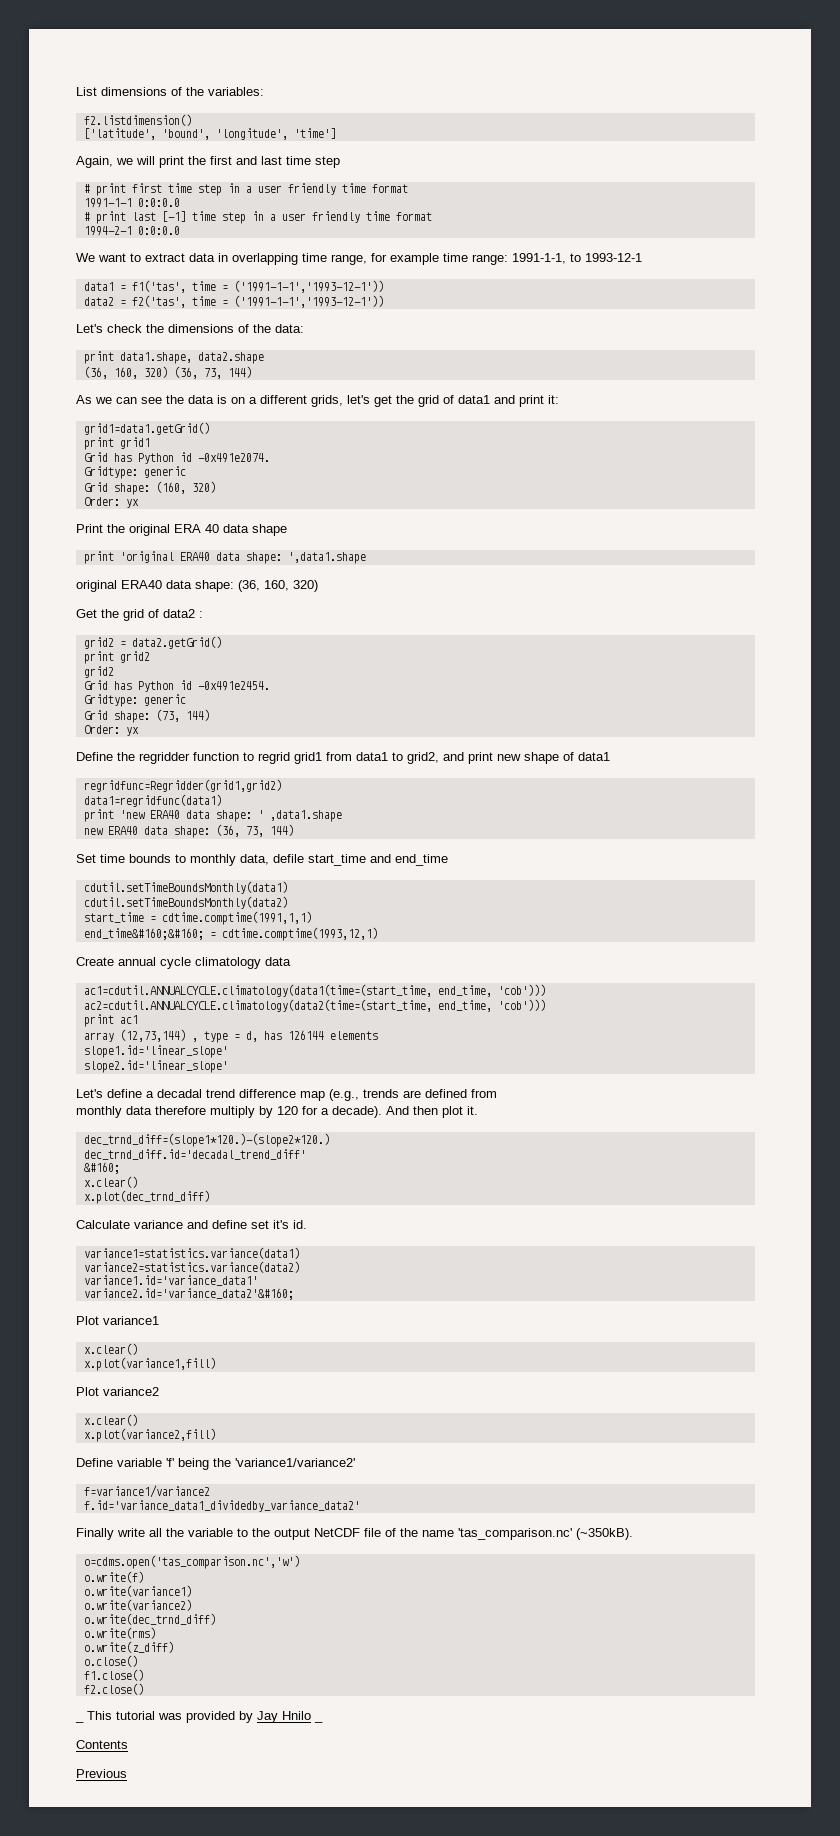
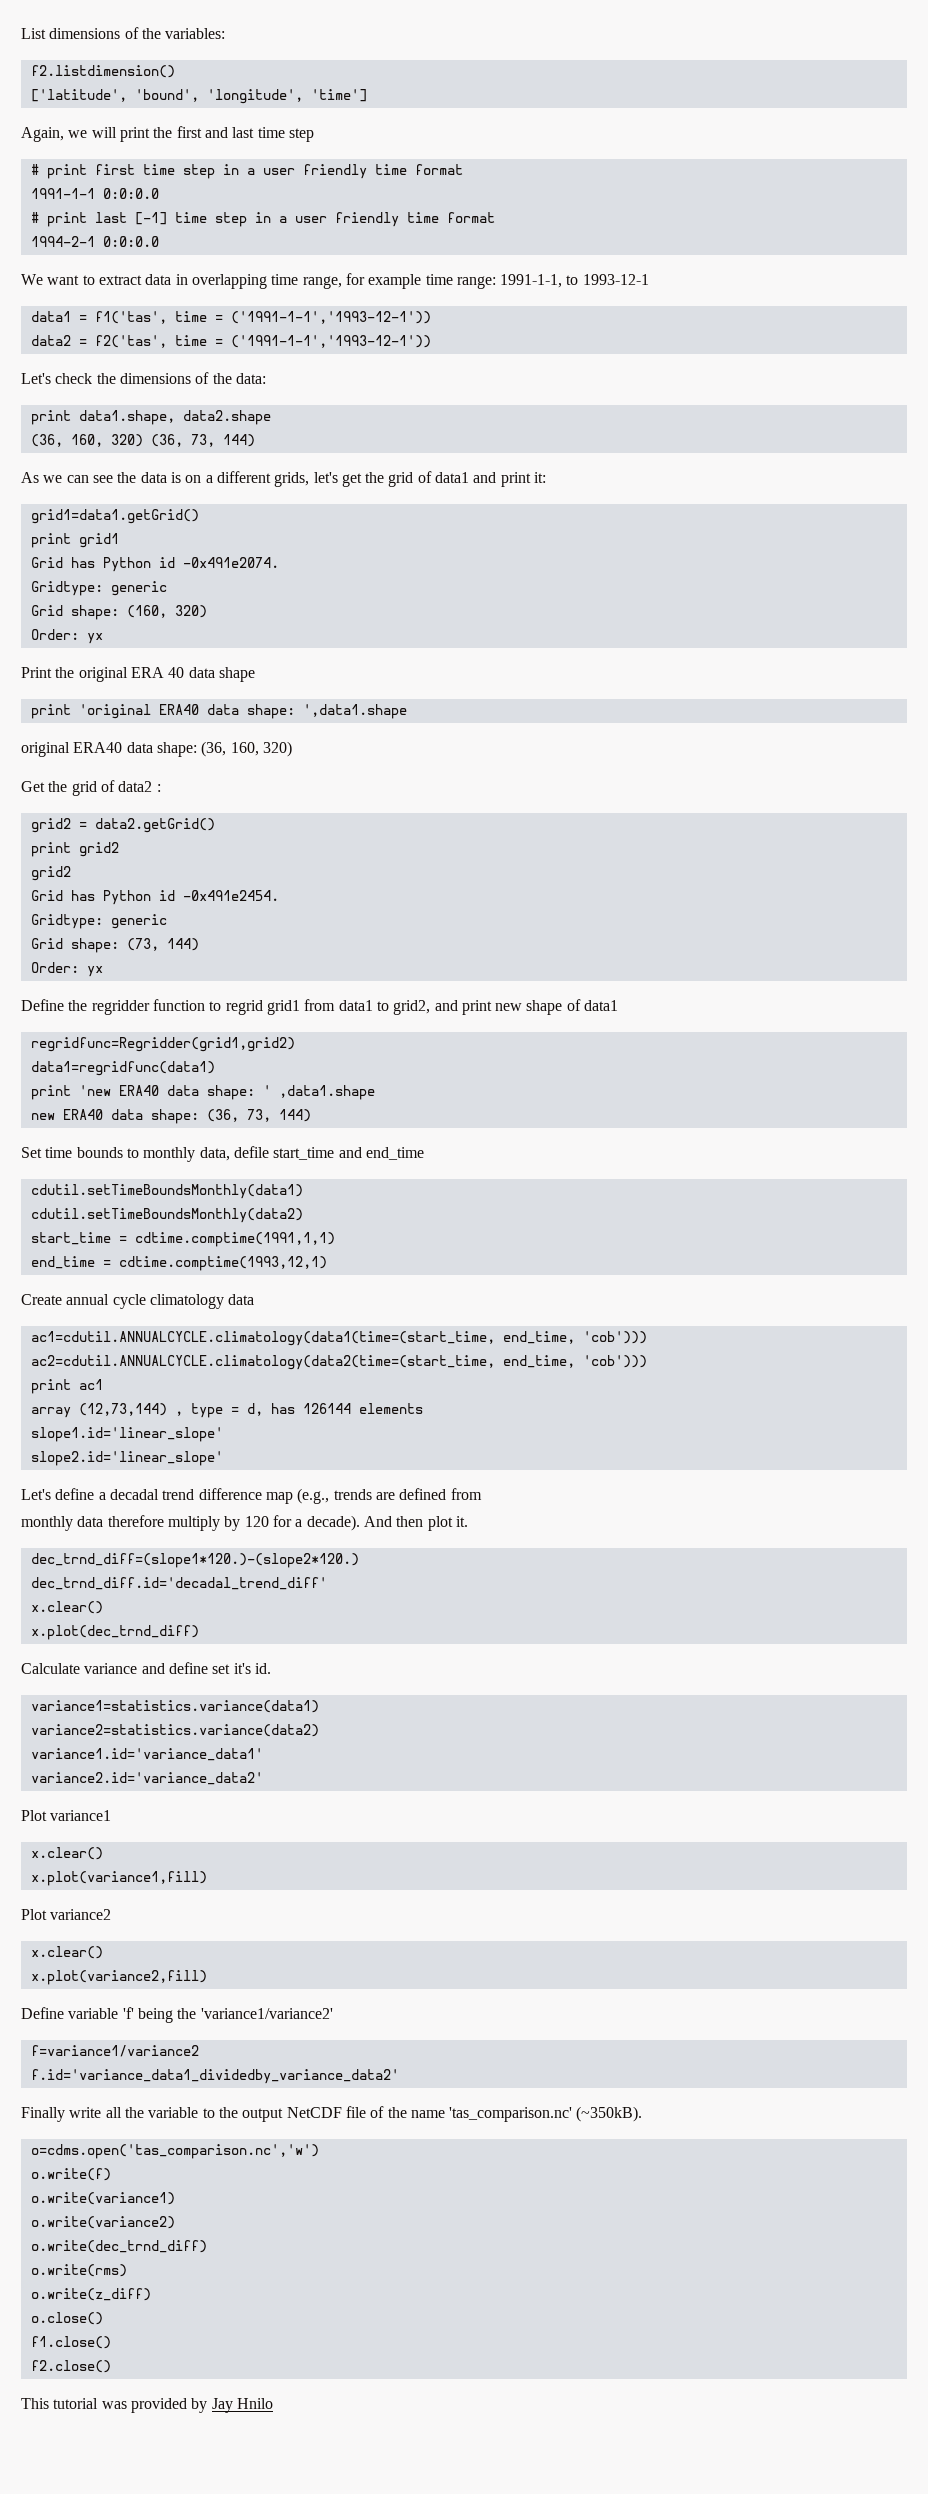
- end_time&#160;&#160; = cdtime.comptime(1993,12,1)
+ end_time = cdtime.comptime(1993,12,1)
- &#160;
- variance2.id='variance_data2'&#160;
+ variance2.id='variance_data2'
- _ This tutorial was provided by Jay Hnilo _
- Contents
- Previous
+ This tutorial was provided by Jay Hnilo

